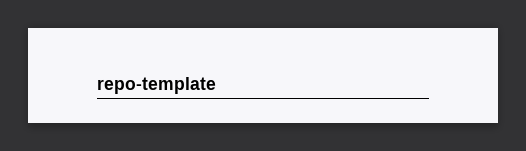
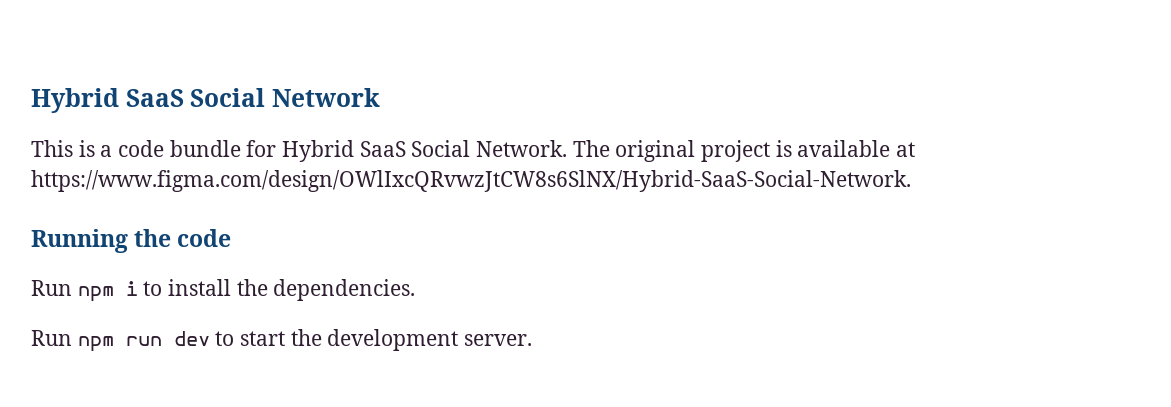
- repo-template
+ Hybrid SaaS Social Network
+ This is a code bundle for Hybrid SaaS Social Network. The original project is available at https://www.figma.com/design/OWlIxcQRvwzJtCW8s6SlNX/Hybrid-SaaS-Social-Network.
+ Running the code
+ Run npm i to install the dependencies.
+ Run npm run dev to start the development server.

